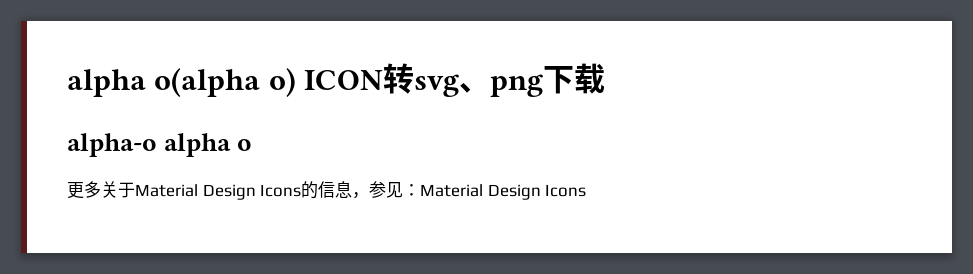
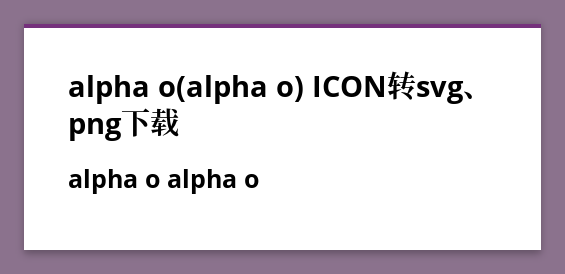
- alpha-o alpha o
- 更多关于Material Design Icons的信息，参见：Material Design Icons
+ alpha o alpha o

